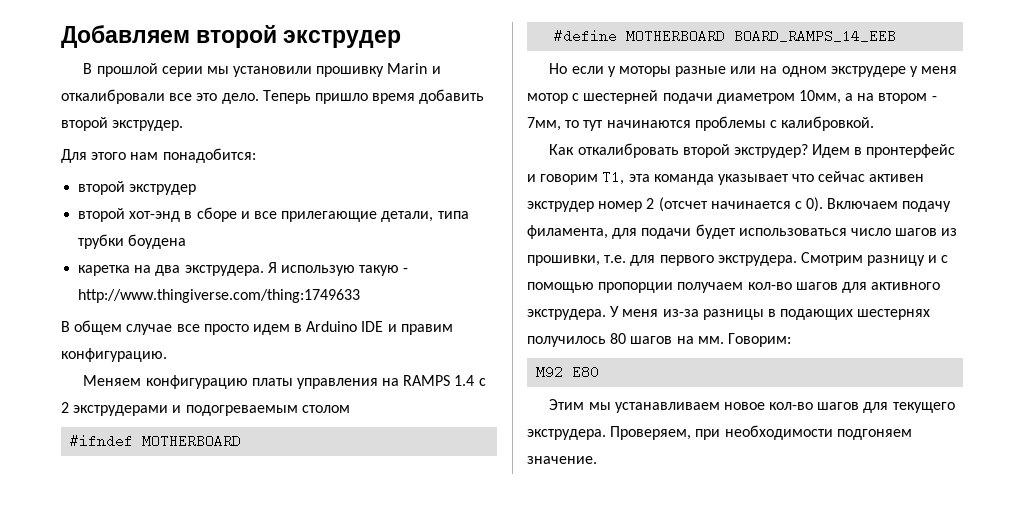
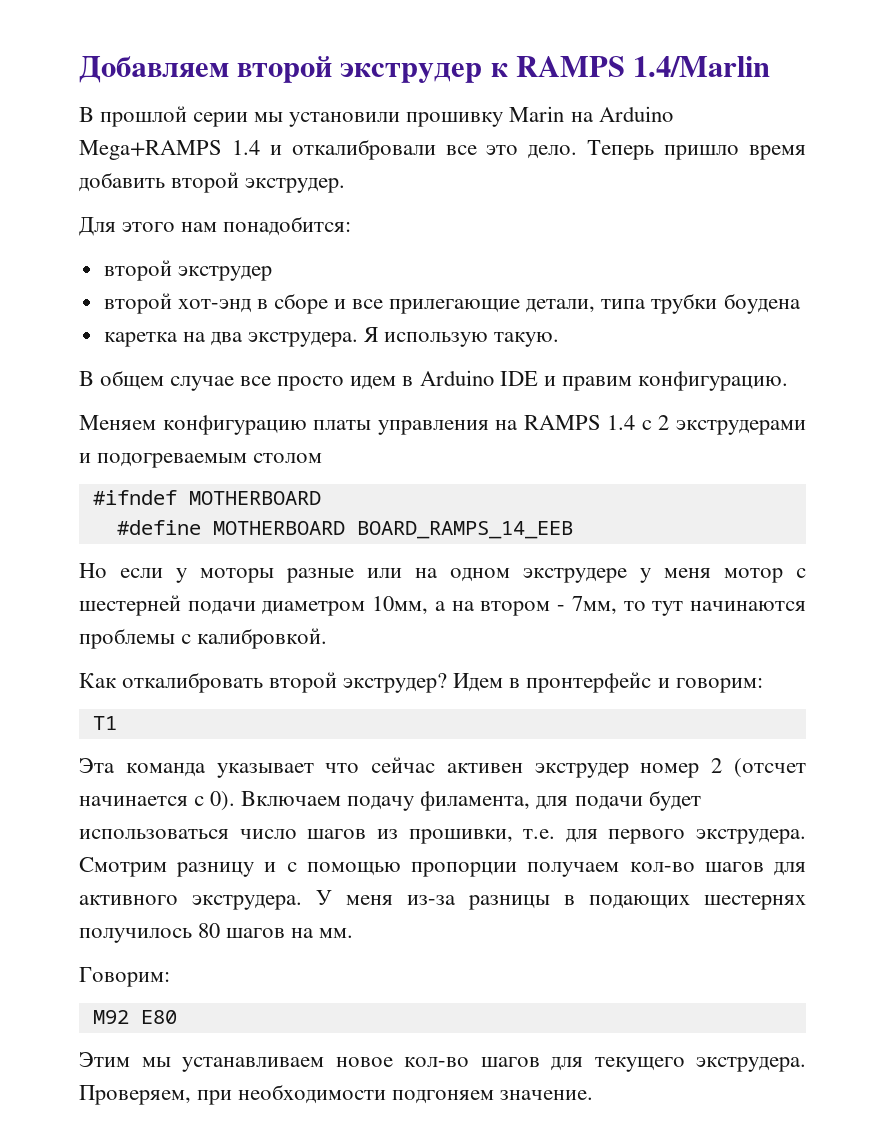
- Добавляем второй экструдер
+ Добавляем второй экструдер к RAMPS 1.4/Marlin
- В прошлой серии мы установили прошивку Marin и откалибровали все это дело.
+ В прошлой серии мы установили прошивку Marin на Arduino Mega+RAMPS 1.4 и откалибровали все это дело.
- Я использую такую - http://www.thingiverse.com/thing:1749633
+ Я использую такую.
- Идем в пронтерфейс и говорим T1, эта команда указывает что сейчас активен экструдер номер 2 (отсчет начинается с 0).
+ Идем в пронтерфейс и говорим:
+ T1
+ Эта команда указывает что сейчас активен экструдер номер 2 (отсчет начинается с 0).
- У меня из-за разницы в подающих шестернях получилось 80 шагов на мм. Говорим:
+ У меня из-за разницы в подающих шестернях получилось 80 шагов на мм.
+ Говорим:

